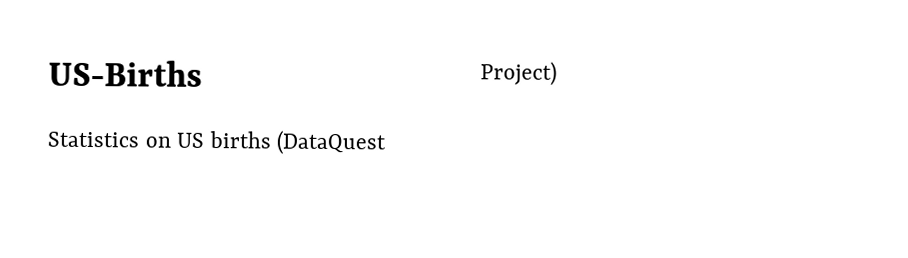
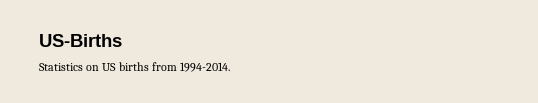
- Statistics on US births (DataQuest Project)
+ Statistics on US births from 1994-2014.

